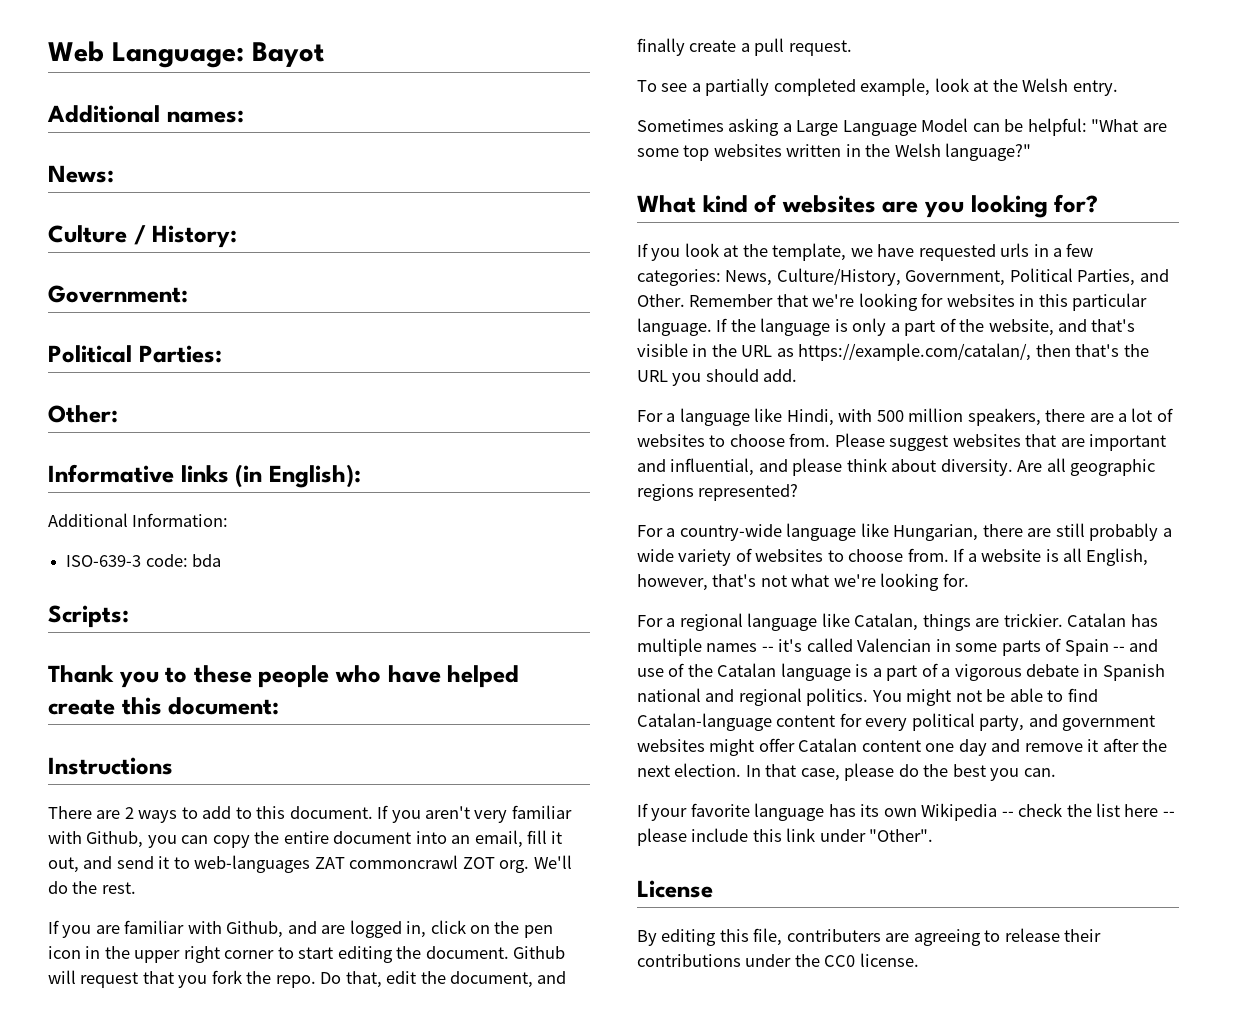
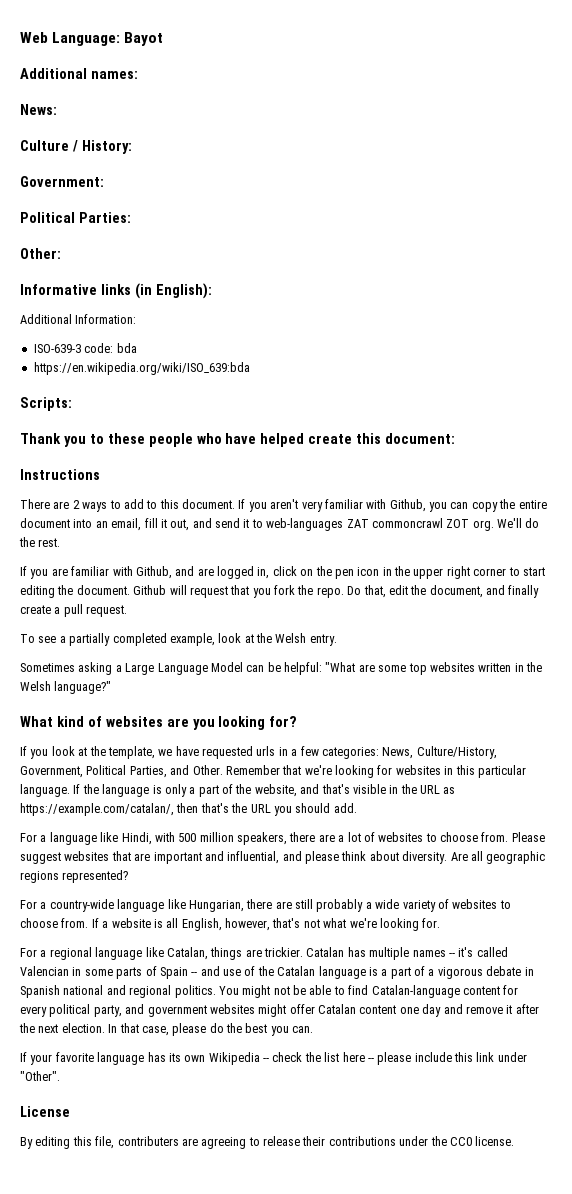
+ https://en.wikipedia.org/wiki/ISO_639:bda

